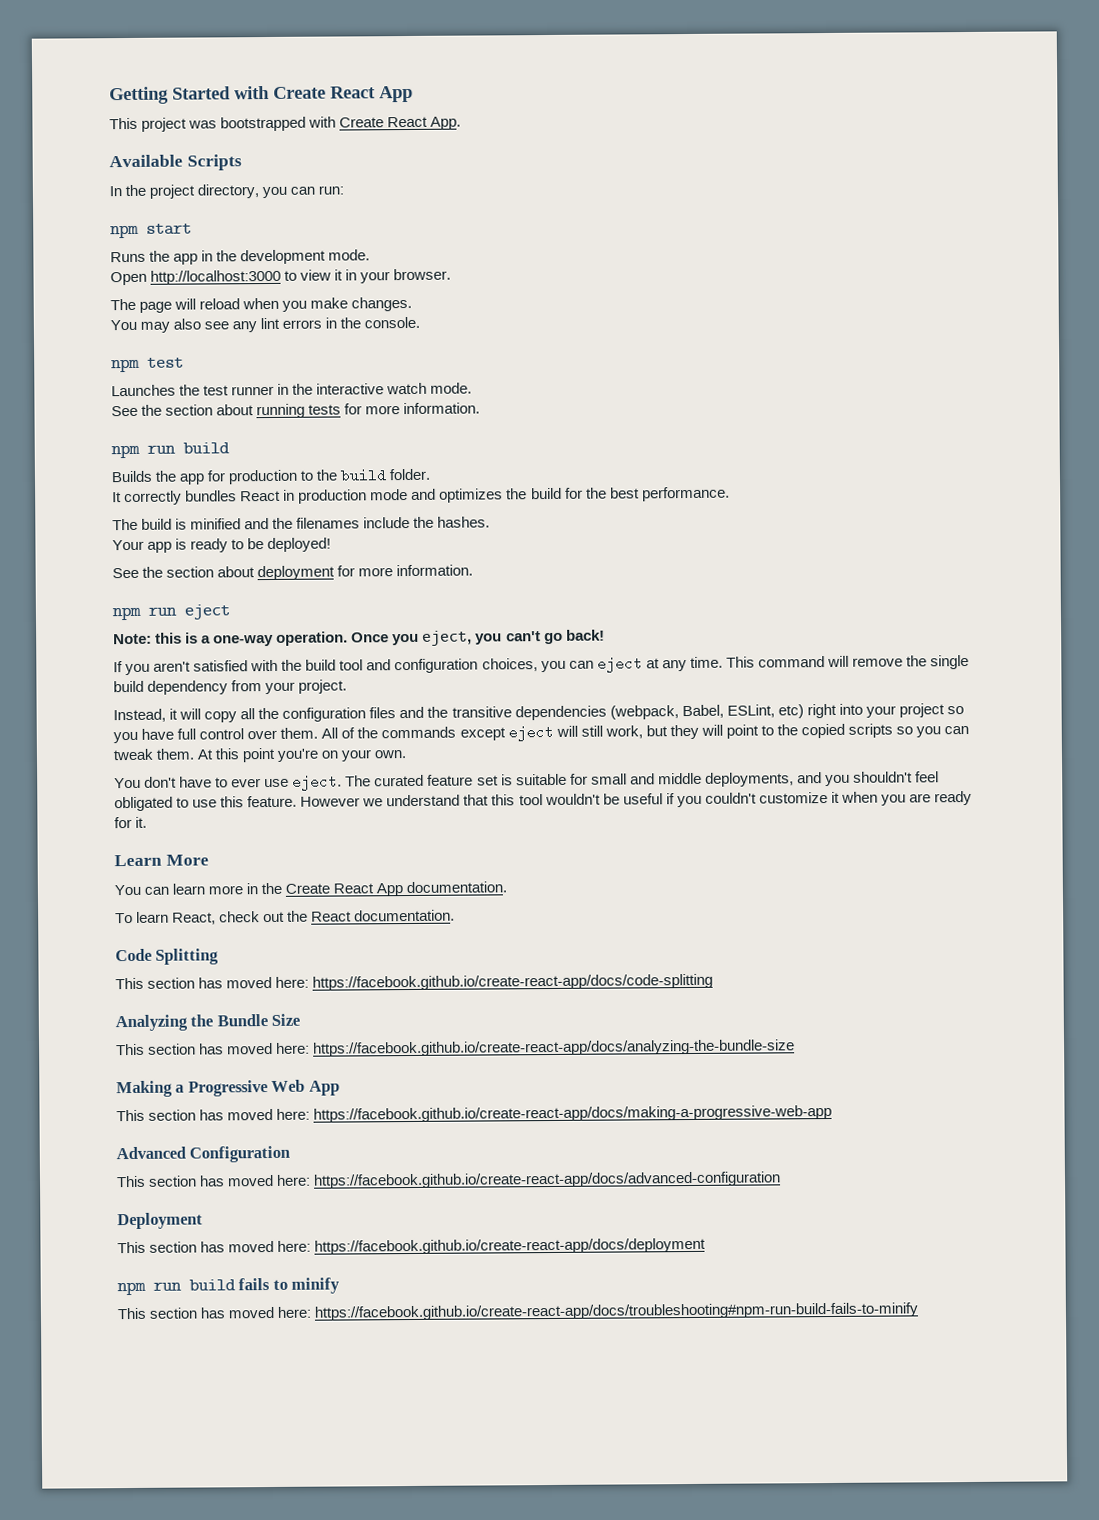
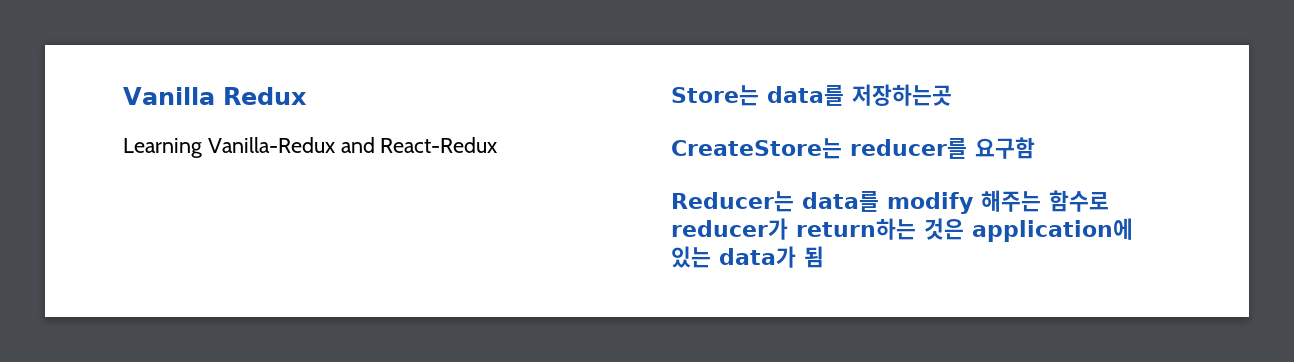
- Getting Started with Create React App
- This project was bootstrapped with Create React App.
- Available Scripts
- In the project directory, you can run:
- npm start
- Runs the app in the development mode.
- Open http://localhost:3000 to view it in your browser.
- The page will reload when you make changes.
- You may also see any lint errors in the console.
- npm test
- Launches the test runner in the interactive watch mode.
- See the section about running tests for more information.
- npm run build
- Builds the app for production to the build folder.
- It correctly bundles React in production mode and optimizes the build for the best performance.
- The build is minified and the filenames include the hashes.
- Your app is ready to be deployed!
- See the section about deployment for more information.
- npm run eject
- Note: this is a one-way operation. Once you eject, you can't go back!
- If you aren't satisfied with the build tool and configuration choices, you can eject at any time. This command will remove the single build dependency from your project.
- Instead, it will copy all the configuration files and the transitive dependencies (webpack, Babel, ESLint, etc) right into your project so you have full control over them. All of the commands except eject will still work, but they will point to the copied scripts so you can tweak them. At this point you're on your own.
- You don't have to ever use eject. The curated feature set is suitable for small and middle deployments, and you shouldn't feel obligated to use this feature. However we understand that this tool wouldn't be useful if you couldn't customize it when you are ready for it.
- Learn More
- You can learn more in the Create React App documentation.
- To learn React, check out the React documentation.
- Code Splitting
- This section has moved here: https://facebook.github.io/create-react-app/docs/code-splitting
- Analyzing the Bundle Size
- This section has moved here: https://facebook.github.io/create-react-app/docs/analyzing-the-bundle-size
- Making a Progressive Web App
- This section has moved here: https://facebook.github.io/create-react-app/docs/making-a-progressive-web-app
- Advanced Configuration
- This section has moved here: https://facebook.github.io/create-react-app/docs/advanced-configuration
- Deployment
- This section has moved here: https://facebook.github.io/create-react-app/docs/deployment
- npm run build fails to minify
- This section has moved here: https://facebook.github.io/create-react-app/docs/troubleshooting#npm-run-build-fails-to-minify
+ Vanilla Redux
+ Learning Vanilla-Redux and React-Redux
+ Store는 data를 저장하는곳
+ CreateStore는 reducer를 요구함
+ Reducer는 data를 modify 해주는 함수로 reducer가 return하는 것은 application에 있는 data가 됨

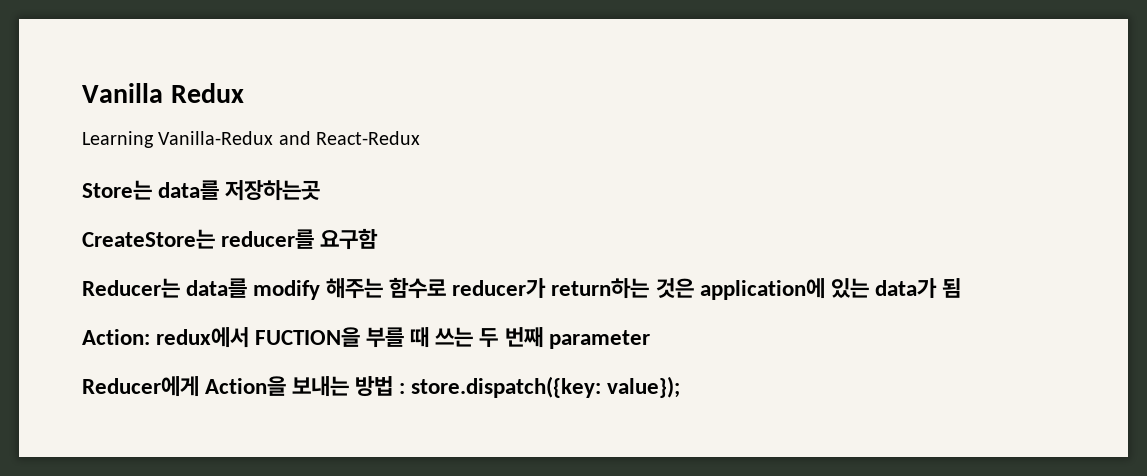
+ Action: redux에서 FUCTION을 부를 때 쓰는 두 번째 parameter
+ Reducer에게 Action을 보내는 방법 : store.dispatch({key: value});

